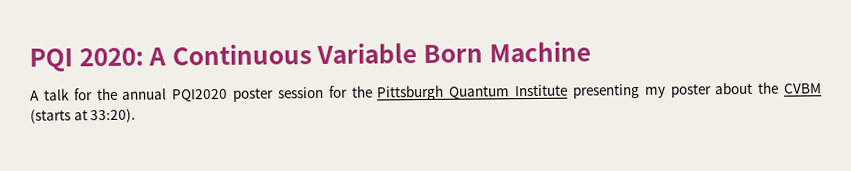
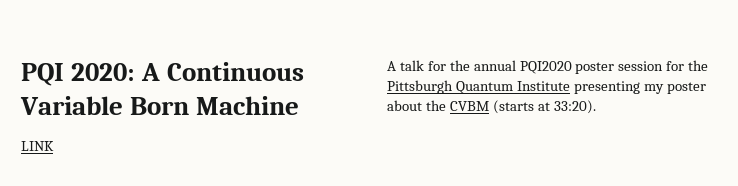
+ LINK

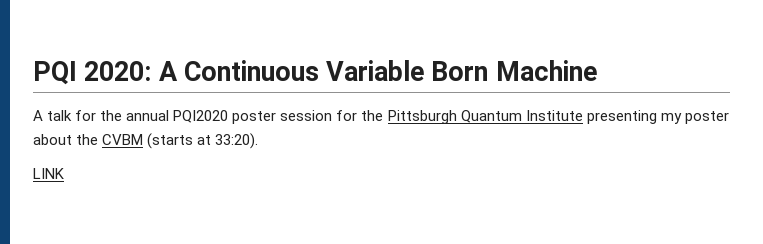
- LINK
+ LINK

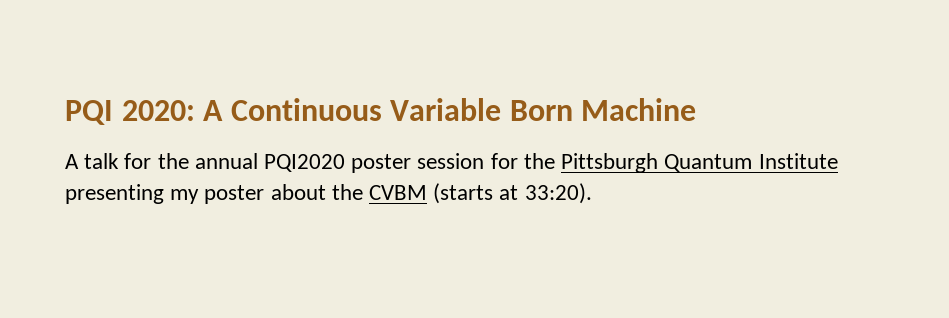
- LINK

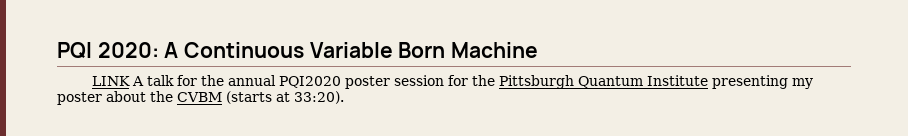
- A talk for the annual PQI2020 poster session for the Pittsburgh Quantum Institute presenting my poster about the CVBM (starts at 33:20).
+ LINK A talk for the annual PQI2020 poster session for the Pittsburgh Quantum Institute presenting my poster about the CVBM (starts at 33:20).

